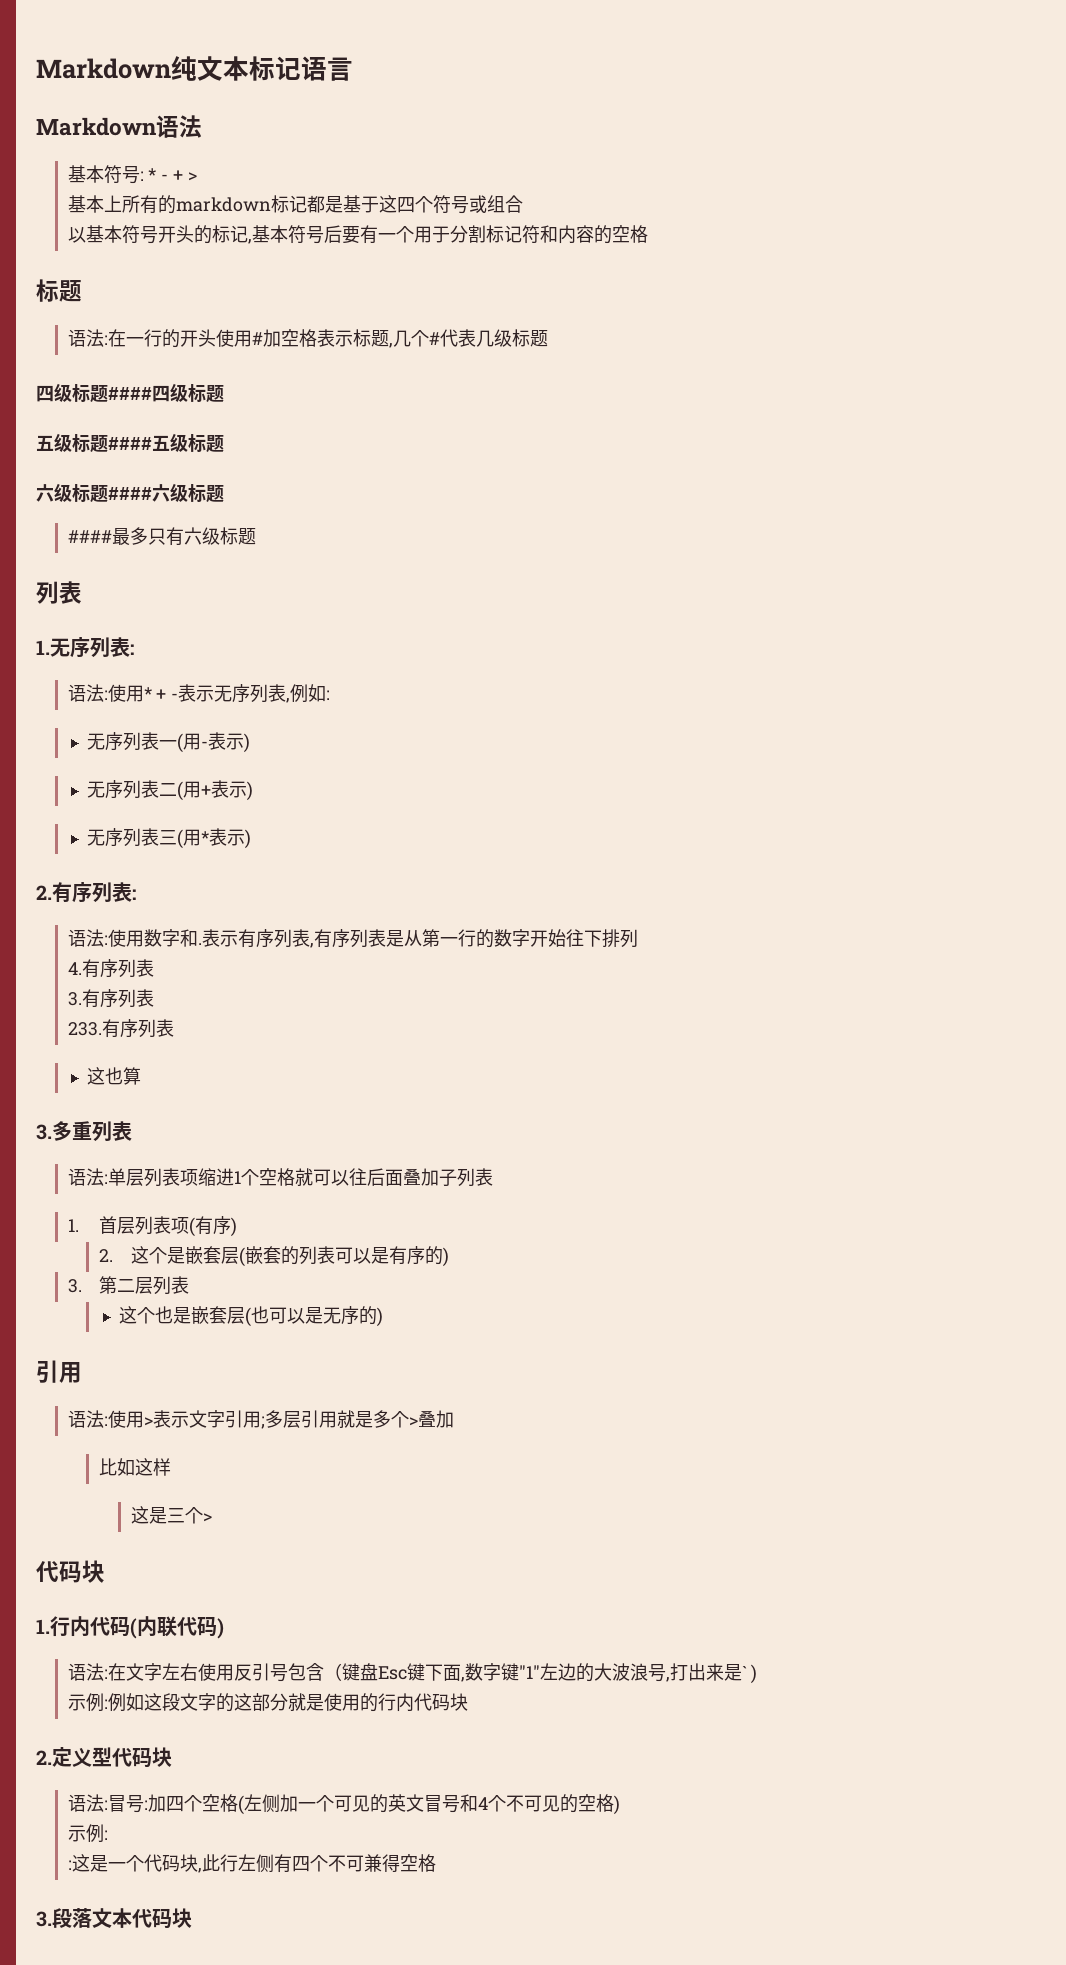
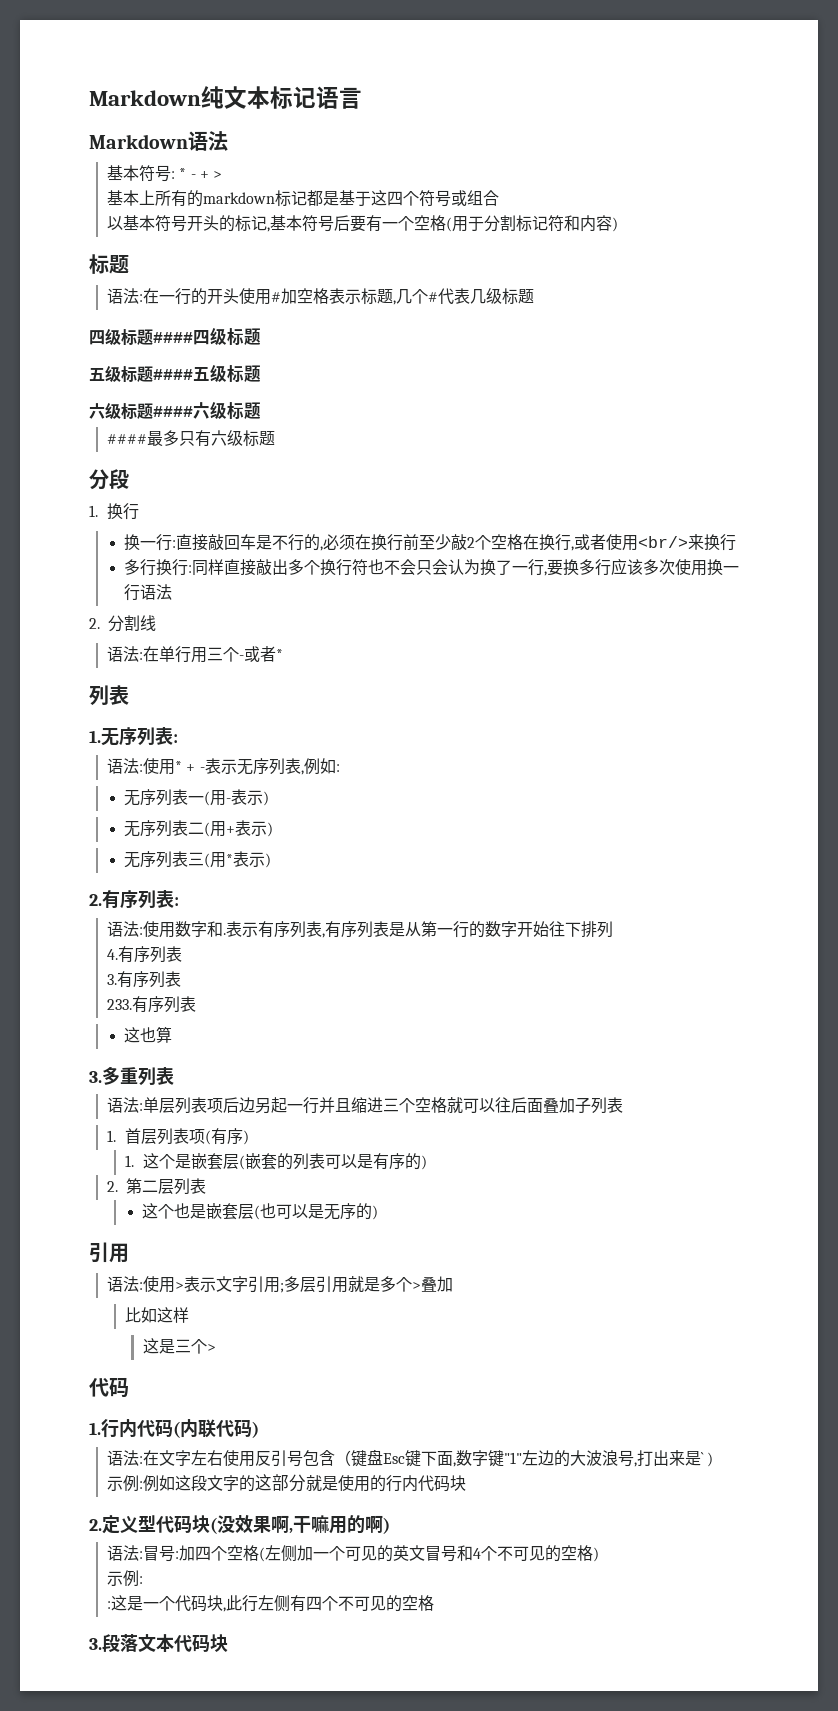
- 以基本符号开头的标记,基本符号后要有一个用于分割标记符和内容的空格
+ 以基本符号开头的标记,基本符号后要有一个空格(用于分割标记符和内容)
+ 分段
+ 1.换行
+ 换一行:直接敲回车是不行的,必须在换行前至少敲2个空格在换行,或者使用<br/>来换行
+ 多行换行:同样直接敲出多个换行符也不会只会认为换了一行,要换多行应该多次使用换一行语法
+ 2.分割线
+ 语法:在单行用三个-或者*
- 语法:单层列表项缩进1个空格就可以往后面叠加子列表
+ 语法:单层列表项后边另起一行并且缩进三个空格就可以往后面叠加子列表
- 2.这个是嵌套层(嵌套的列表可以是有序的)
+ 1.这个是嵌套层(嵌套的列表可以是有序的)
- 3.第二层列表
+ 2.第二层列表
  这是三个>
- 代码块
+ 代码
- 2.定义型代码块
+ 2.定义型代码块(没效果啊,干嘛用的啊)
- :这是一个代码块,此行左侧有四个不可兼得空格
+ :这是一个代码块,此行左侧有四个不可见的空格

